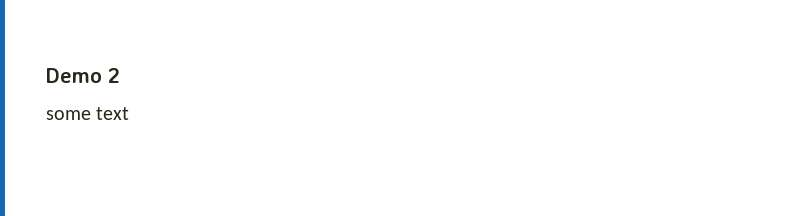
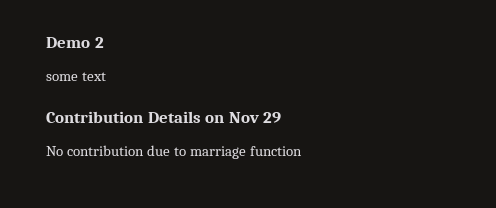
+ Contribution Details on Nov 29
+ No contribution due to marriage function

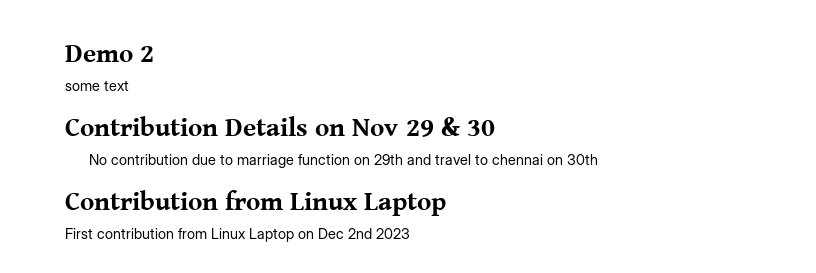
- Contribution Details on Nov 29
+ Contribution Details on Nov 29 & 30
- No contribution due to marriage function
+ No contribution due to marriage function on 29th and travel to chennai on 30th
+ Contribution from Linux Laptop
+ First contribution from Linux Laptop on Dec 2nd 2023

